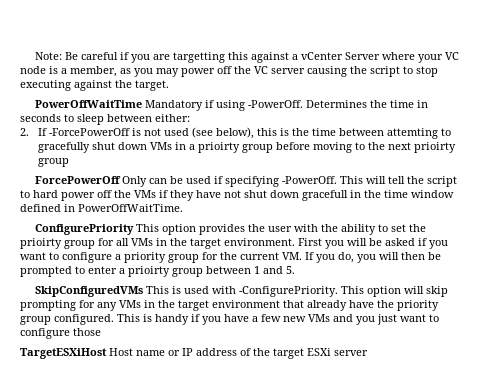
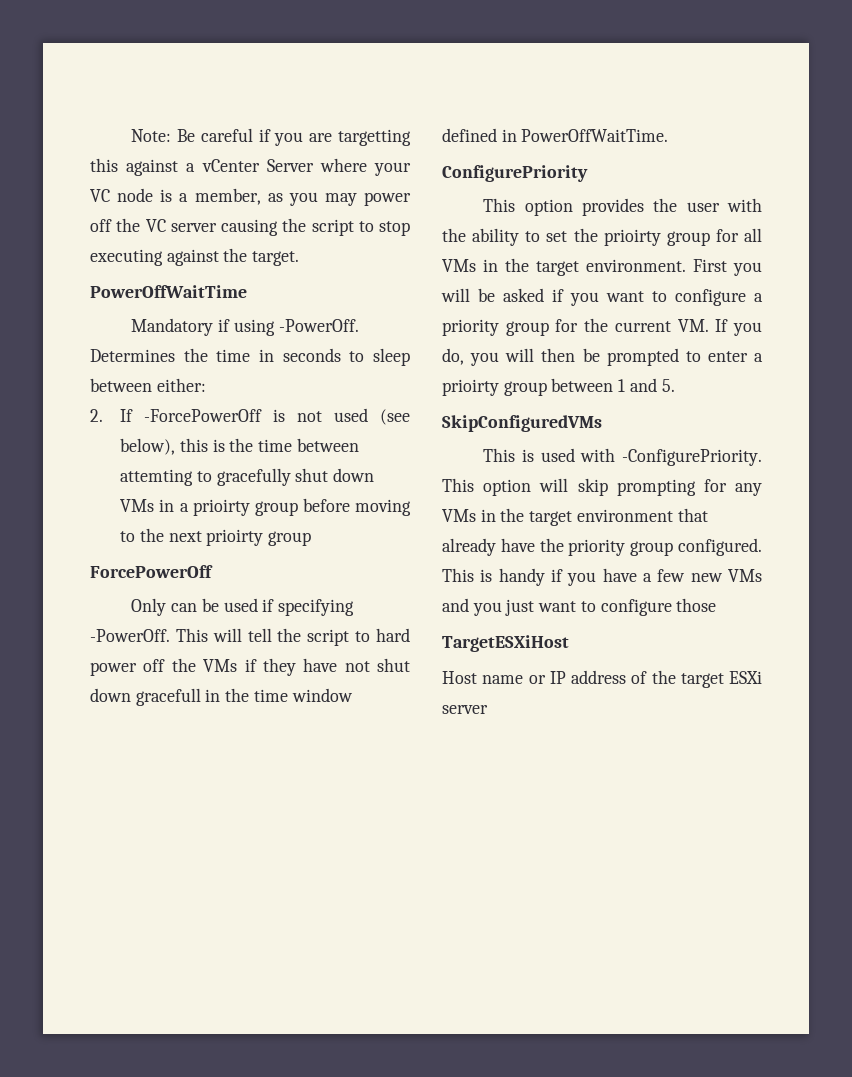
- PowerOffWaitTime Mandatory if using -PowerOff.
+ PowerOffWaitTime
+ Mandatory if using -PowerOff.
- ForcePowerOff Only can be used if specifying -PowerOff.
+ ForcePowerOff
+ Only can be used if specifying -PowerOff.
- ConfigurePriority This option provides the user with the ability to set the prioirty group for all VMs in the target environment.
+ ConfigurePriority
+ This option provides the user with the ability to set the prioirty group for all VMs in the target environment.
- SkipConfiguredVMs This is used with -ConfigurePriority.
+ SkipConfiguredVMs
+ This is used with -ConfigurePriority.
- TargetESXiHost Host name or IP address of the target ESXi server
+ TargetESXiHost
+ Host name or IP address of the target ESXi server

